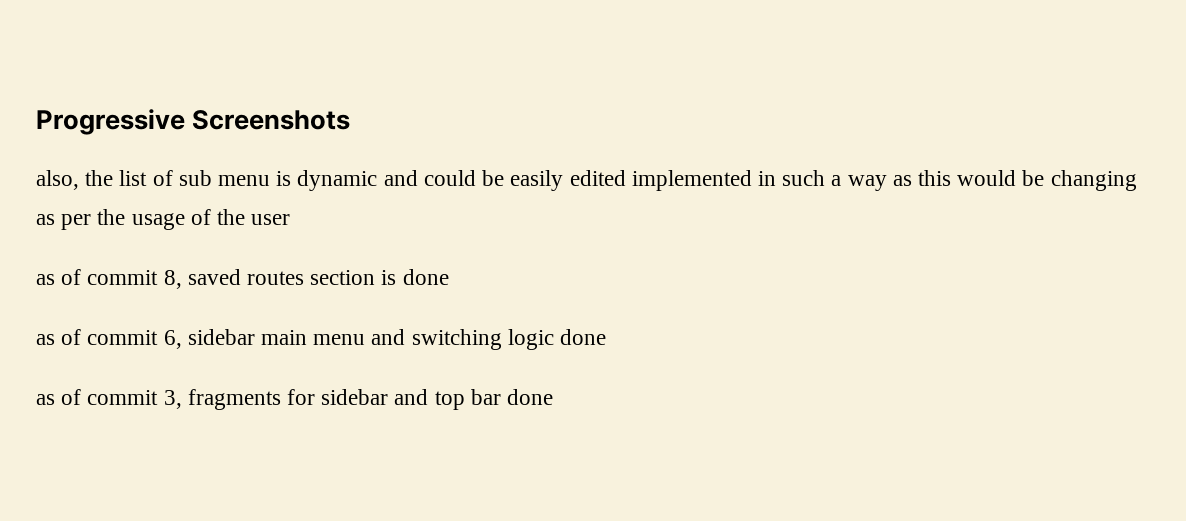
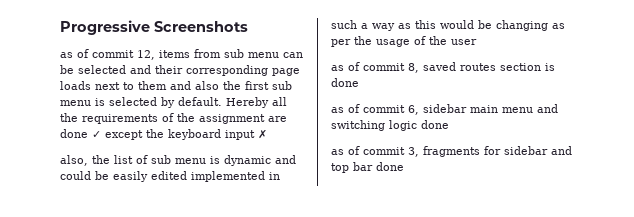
+ as of commit 12, items from sub menu can be selected and their corresponding page loads next to them and also the first sub menu is selected by default. Hereby all the requirements of the assignment are done ✓ except the keyboard input ✗

